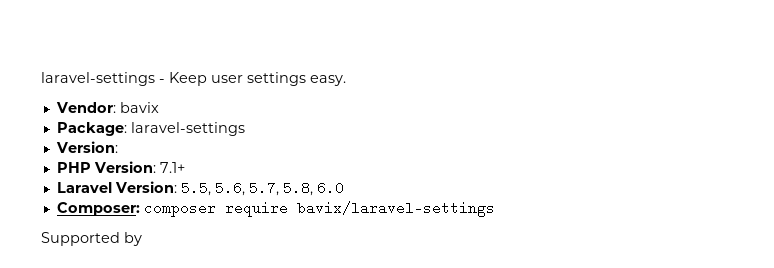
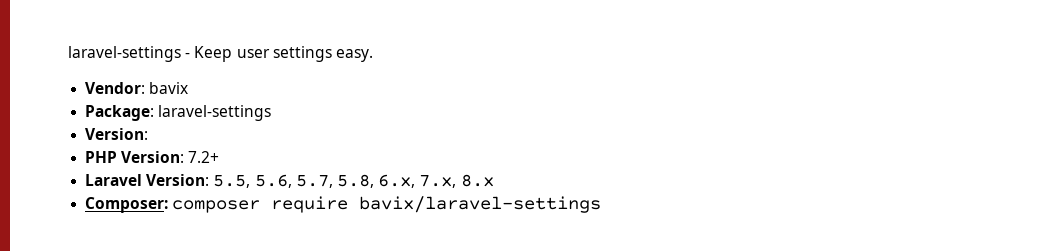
- PHP Version: 7.1+
+ PHP Version: 7.2+
- Laravel Version: 5.5, 5.6, 5.7, 5.8, 6.0
+ Laravel Version: 5.5, 5.6, 5.7, 5.8, 6.x, 7.x, 8.x
- Supported by

